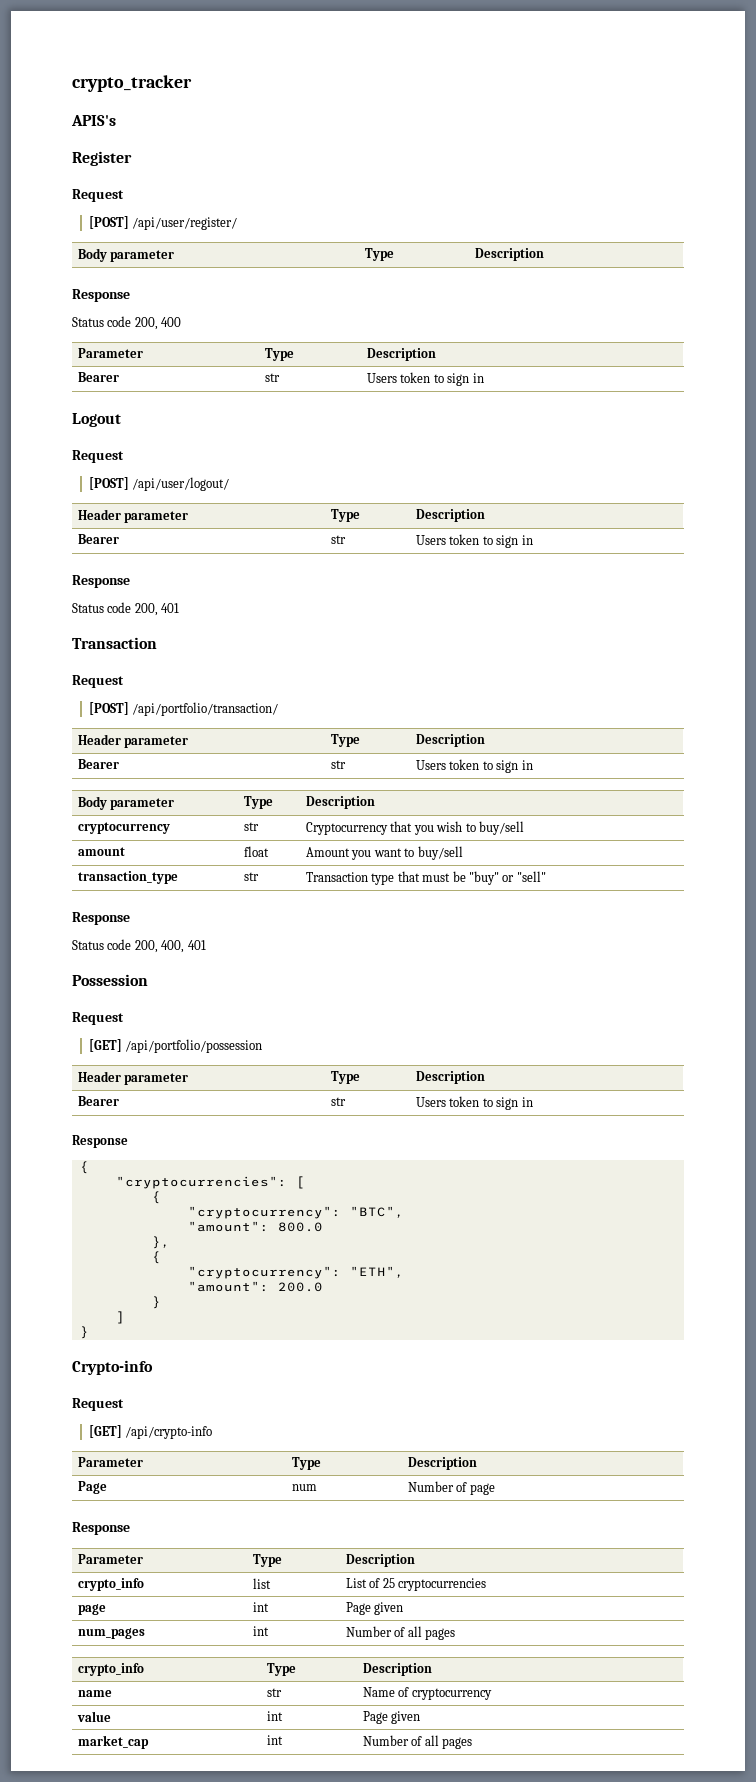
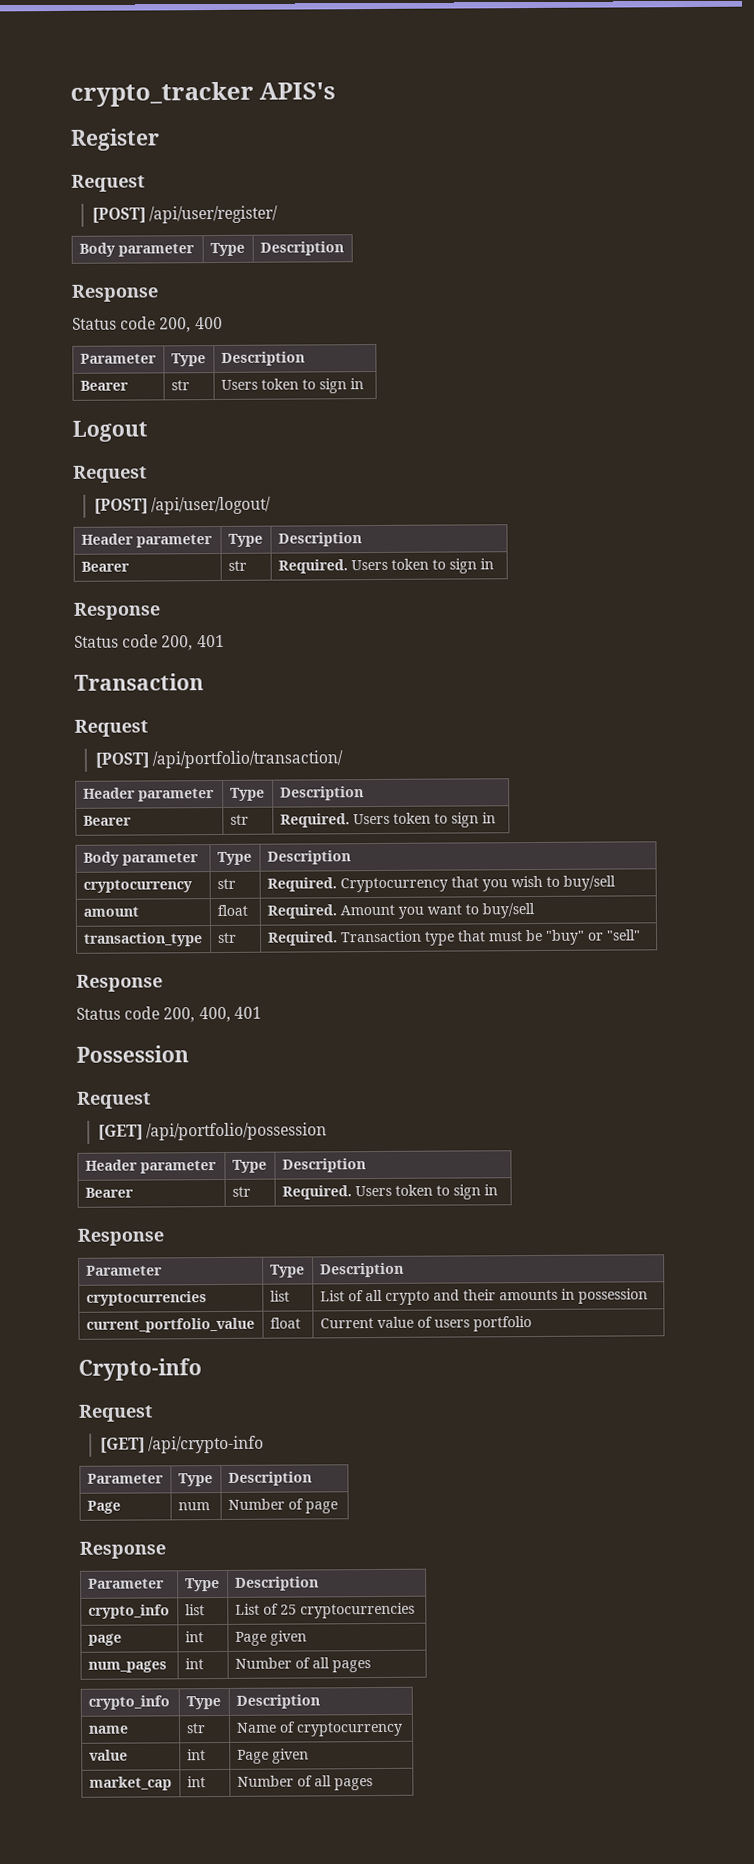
- crypto_tracker
- APIS's
+ crypto_tracker APIS's
  [POST] /api/user/logout/
  Header parameter | Type | Description
- Bearer | str | Users token to sign in
+ Bearer | str | Required. Users token to sign in
  [POST] /api/portfolio/transaction/
  Header parameter | Type | Description
- Bearer | str | Users token to sign in
+ Bearer | str | Required. Users token to sign in
- cryptocurrency | str | Cryptocurrency that you wish to buy/sell
+ cryptocurrency | str | Required. Cryptocurrency that you wish to buy/sell
- amount | float | Amount you want to buy/sell
+ amount | float | Required. Amount you want to buy/sell
- transaction_type | str | Transaction type that must be "buy" or "sell"
+ transaction_type | str | Required. Transaction type that must be "buy" or "sell"
  [GET] /api/portfolio/possession
  Header parameter | Type | Description
- Bearer | str | Users token to sign in
+ Bearer | str | Required. Users token to sign in
  Response
- {
- "cryptocurrencies": [
- {
- "cryptocurrency": "BTC",
- "amount": 800.0
- },
- {
- "cryptocurrency": "ETH",
- "amount": 200.0
- }
- ]
- }
+ Parameter | Type | Description
+ cryptocurrencies | list | List of all crypto and their amounts in possession
+ current_portfolio_value | float | Current value of users portfolio

